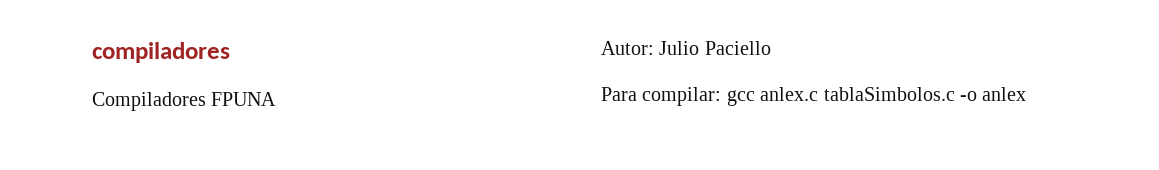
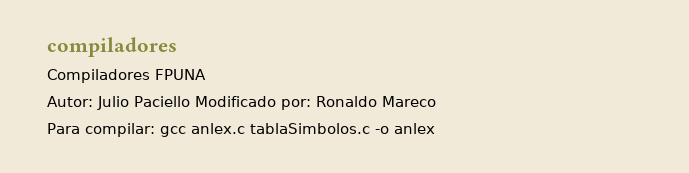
- Autor: Julio Paciello
+ Autor: Julio Paciello Modificado por: Ronaldo Mareco

